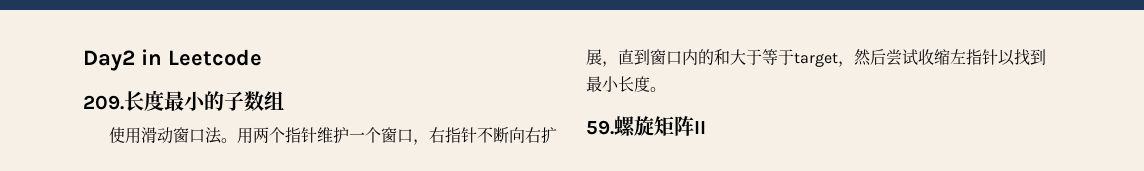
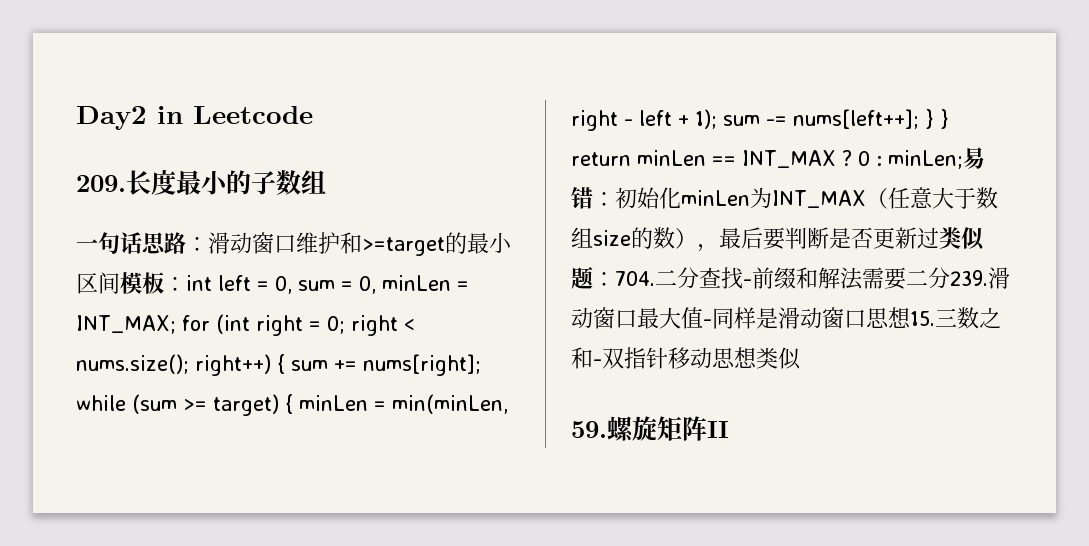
- 使用滑动窗口法。用两个指针维护一个窗口，右指针不断向右扩展，直到窗口内的和大于等于target，然后尝试收缩左指针以找到最小长度。
+ 一句话思路：滑动窗口维护和>=target的最小区间模板：int left = 0, sum = 0, minLen = INT_MAX; for (int right = 0; right < nums.size(); right++) { sum += nums[right]; while (sum >= target) { minLen = min(minLen, right - left + 1); sum -= nums[left++]; } } return minLen == INT_MAX ? 0 : minLen;易错：初始化minLen为INT_MAX（任意大于数组size的数），最后要判断是否更新过类似题：704.二分查找-前缀和解法需要二分239.滑动窗口最大值-同样是滑动窗口思想15.三数之和-双指针移动思想类似

